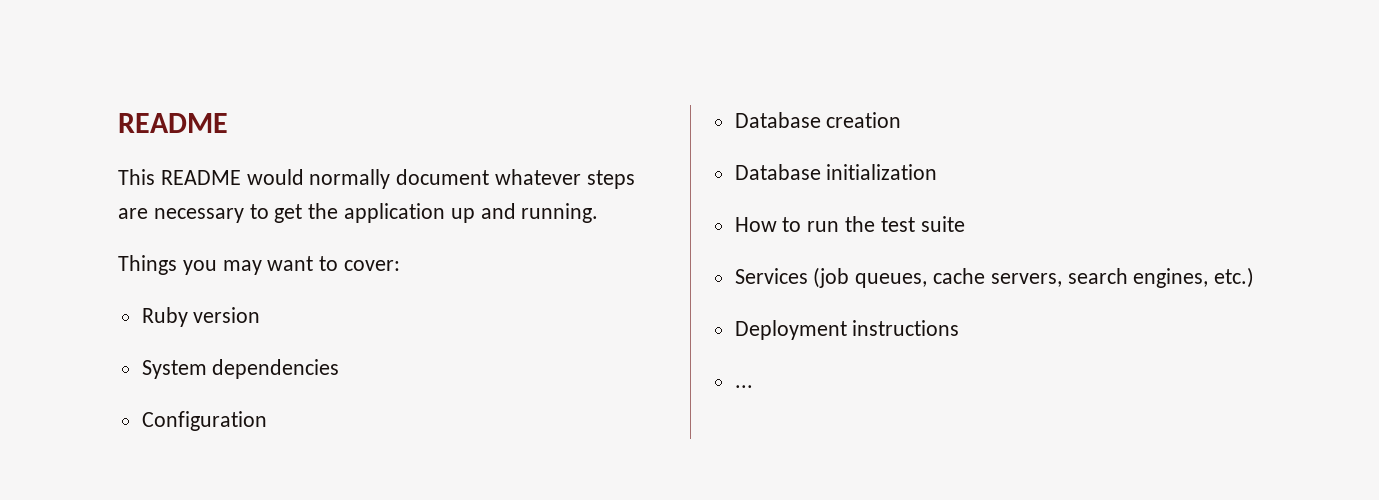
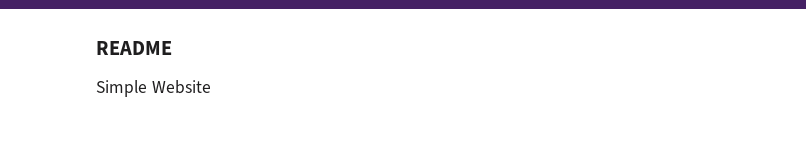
- This README would normally document whatever steps are necessary to get the application up and running.
- Things you may want to cover:
- Ruby version
- System dependencies
- Configuration
- Database creation
- Database initialization
- How to run the test suite
- Services (job queues, cache servers, search engines, etc.)
- Deployment instructions
- ...
+ Simple Website

